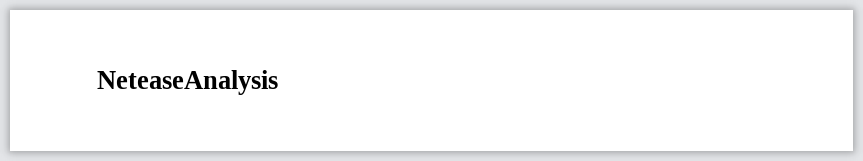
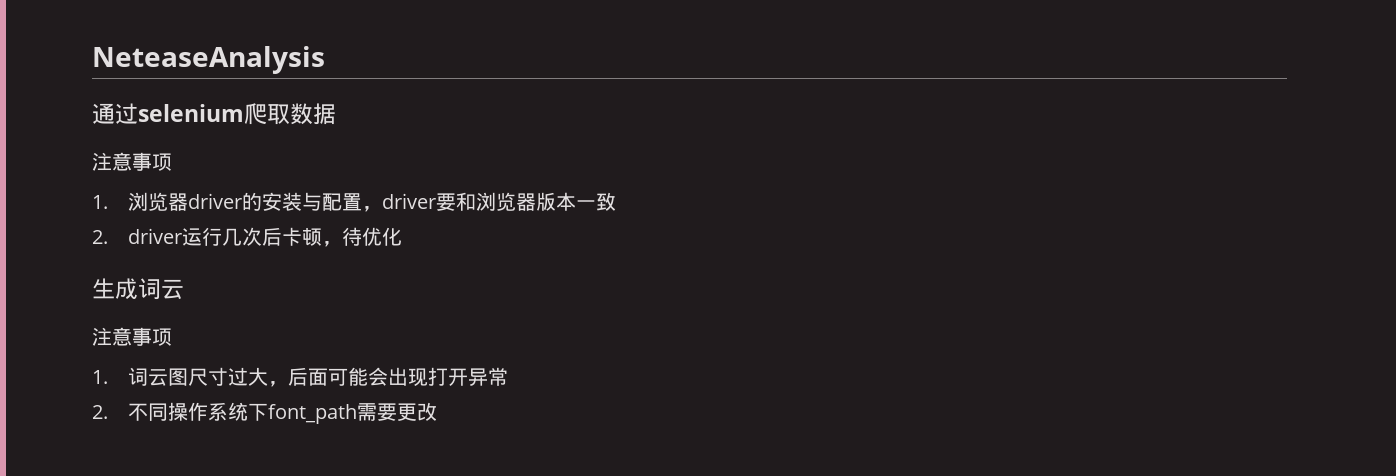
+ 通过selenium爬取数据
+ 注意事项
+ 1.浏览器driver的安装与配置，driver要和浏览器版本一致
+ 2. driver运行几次后卡顿，待优化
+ 生成词云
+ 注意事项
+ 1.词云图尺寸过大，后面可能会出现打开异常
+ 2.不同操作系统下font_path需要更改

